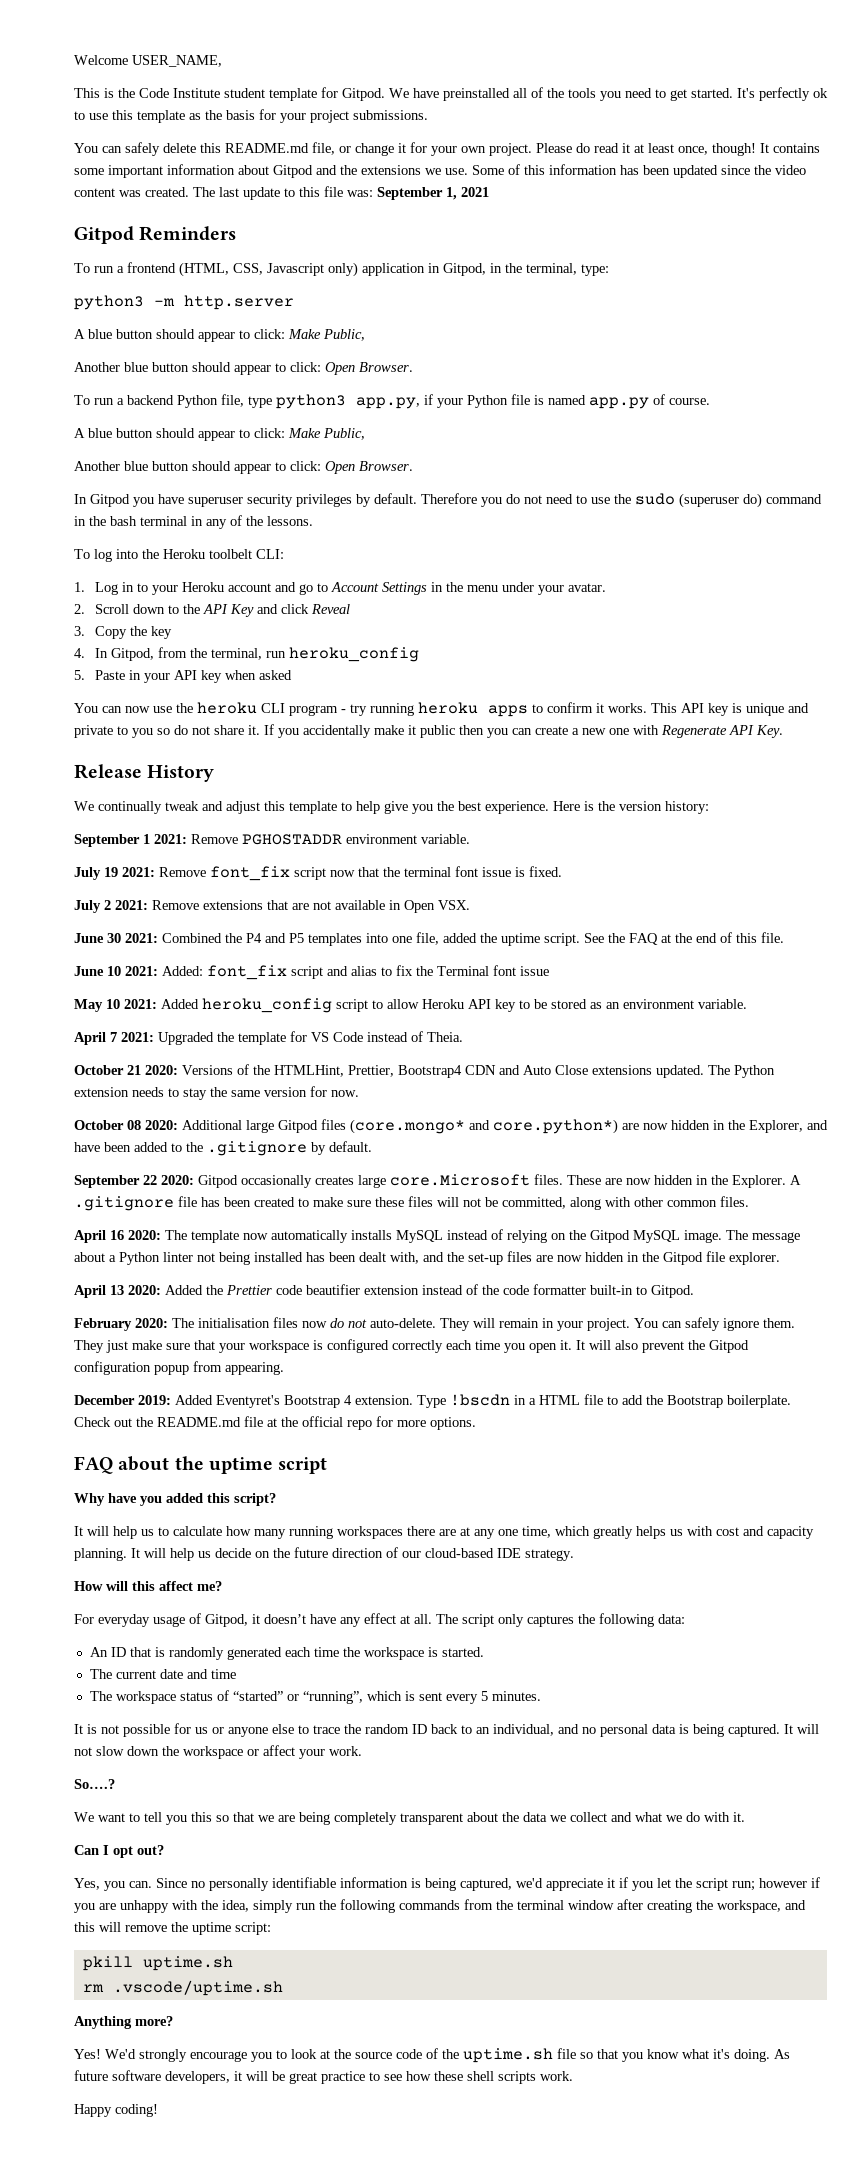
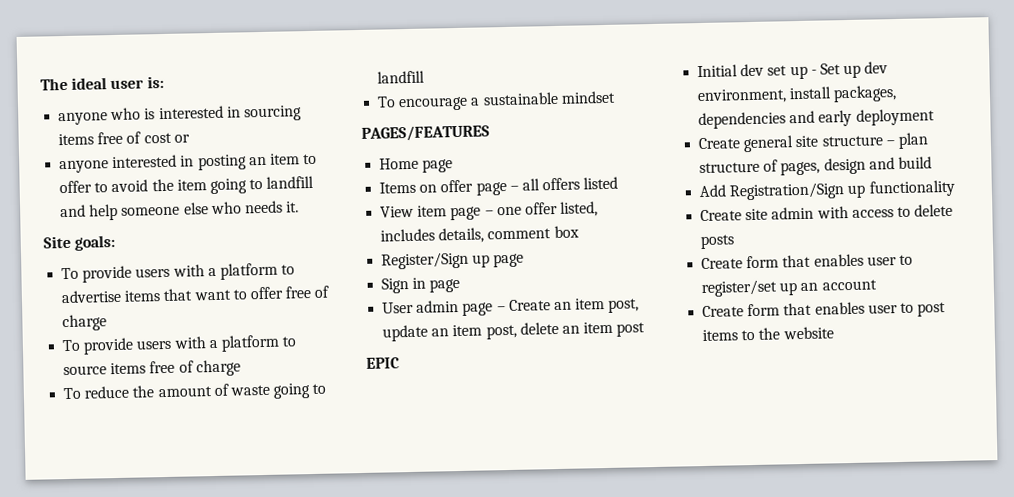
- Welcome USER_NAME,
- This is the Code Institute student template for Gitpod. We have preinstalled all of the tools you need to get started. It's perfectly ok to use this template as the basis for your project submissions.
- You can safely delete this README.md file, or change it for your own project. Please do read it at least once, though! It contains some important information about Gitpod and the extensions we use. Some of this information has been updated since the video content was created. The last update to this file was: September 1, 2021
- Gitpod Reminders
- To run a frontend (HTML, CSS, Javascript only) application in Gitpod, in the terminal, type:
- python3 -m http.server
- A blue button should appear to click: Make Public,
- Another blue button should appear to click: Open Browser.
- To run a backend Python file, type python3 app.py, if your Python file is named app.py of course.
- A blue button should appear to click: Make Public,
- Another blue button should appear to click: Open Browser.
- In Gitpod you have superuser security privileges by default. Therefore you do not need to use the sudo (superuser do) command in the bash terminal in any of the lessons.
- To log into the Heroku toolbelt CLI:
- 1. Log in to your Heroku account and go to Account Settings in the menu under your avatar.
- 2. Scroll down to the API Key and click Reveal
- 3. Copy the key
- 4. In Gitpod, from the terminal, run heroku_config
- 5. Paste in your API key when asked
- You can now use the heroku CLI program - try running heroku apps to confirm it works. This API key is unique and private to you so do not share it. If you accidentally make it public then you can create a new one with Regenerate API Key.
- Release History
- We continually tweak and adjust this template to help give you the best experience. Here is the version history:
- September 1 2021: Remove PGHOSTADDR environment variable.
- July 19 2021: Remove font_fix script now that the terminal font issue is fixed.
- July 2 2021: Remove extensions that are not available in Open VSX.
- June 30 2021: Combined the P4 and P5 templates into one file, added the uptime script. See the FAQ at the end of this file.
- June 10 2021: Added: font_fix script and alias to fix the Terminal font issue
- May 10 2021: Added heroku_config script to allow Heroku API key to be stored as an environment variable.
- April 7 2021: Upgraded the template for VS Code instead of Theia.
- October 21 2020: Versions of the HTMLHint, Prettier, Bootstrap4 CDN and Auto Close extensions updated. The Python extension needs to stay the same version for now.
- October 08 2020: Additional large Gitpod files (core.mongo* and core.python*) are now hidden in the Explorer, and have been added to the .gitignore by default.
- September 22 2020: Gitpod occasionally creates large core.Microsoft files. These are now hidden in the Explorer. A .gitignore file has been created to make sure these files will not be committed, along with other common files.
- April 16 2020: The template now automatically installs MySQL instead of relying on the Gitpod MySQL image. The message about a Python linter not being installed has been dealt with, and the set-up files are now hidden in the Gitpod file explorer.
- April 13 2020: Added the Prettier code beautifier extension instead of the code formatter built-in to Gitpod.
- February 2020: The initialisation files now do not auto-delete. They will remain in your project. You can safely ignore them. They just make sure that your workspace is configured correctly each time you open it. It will also prevent the Gitpod configuration popup from appearing.
- December 2019: Added Eventyret's Bootstrap 4 extension. Type !bscdn in a HTML file to add the Bootstrap boilerplate. Check out the README.md file at the official repo for more options.
- FAQ about the uptime script
- Why have you added this script?
- It will help us to calculate how many running workspaces there are at any one time, which greatly helps us with cost and capacity planning. It will help us decide on the future direction of our cloud-based IDE strategy.
- How will this affect me?
- For everyday usage of Gitpod, it doesn’t have any effect at all. The script only captures the following data:
- An ID that is randomly generated each time the workspace is started.
- The current date and time
- The workspace status of “started” or “running”, which is sent every 5 minutes.
- It is not possible for us or anyone else to trace the random ID back to an individual, and no personal data is being captured. It will not slow down the workspace or affect your work.
- So….?
- We want to tell you this so that we are being completely transparent about the data we collect and what we do with it.
- Can I opt out?
- Yes, you can. Since no personally identifiable information is being captured, we'd appreciate it if you let the script run; however if you are unhappy with the idea, simply run the following commands from the terminal window after creating the workspace, and this will remove the uptime script:
- pkill uptime.sh
- rm .vscode/uptime.sh
- Anything more?
- Yes! We'd strongly encourage you to look at the source code of the uptime.sh file so that you know what it's doing. As future software developers, it will be great practice to see how these shell scripts work.
- Happy coding!
+ The ideal user is:
+ anyone who is interested in sourcing items free of cost or
+ anyone interested in posting an item to offer to avoid the item going to landfill and help someone else who needs it.
+ Site goals:
+ To provide users with a platform to advertise items that want to offer free of charge
+ To provide users with a platform to source items free of charge
+ To reduce the amount of waste going to landfill
+ To encourage a sustainable mindset
+ PAGES/FEATURES
+ Home page
+ Items on offer page – all offers listed
+ View item page – one offer listed, includes details, comment box
+ Register/Sign up page
+ Sign in page
+ User admin page – Create an item post, update an item post, delete an item post
+ EPIC
+ Initial dev set up - Set up dev environment, install packages, dependencies and early deployment
+ Create general site structure – plan structure of pages, design and build
+ Add Registration/Sign up functionality
+ Create site admin with access to delete posts
+ Create form that enables user to register/set up an account
+ Create form that enables user to post items to the website

